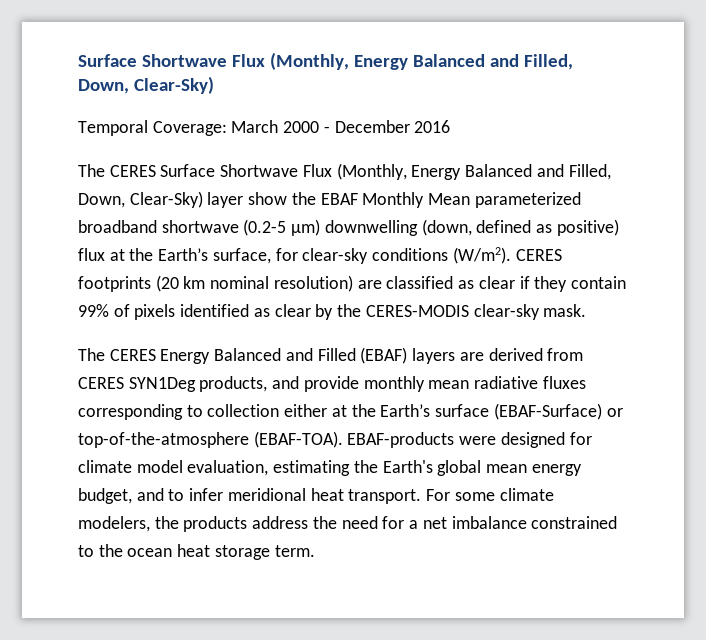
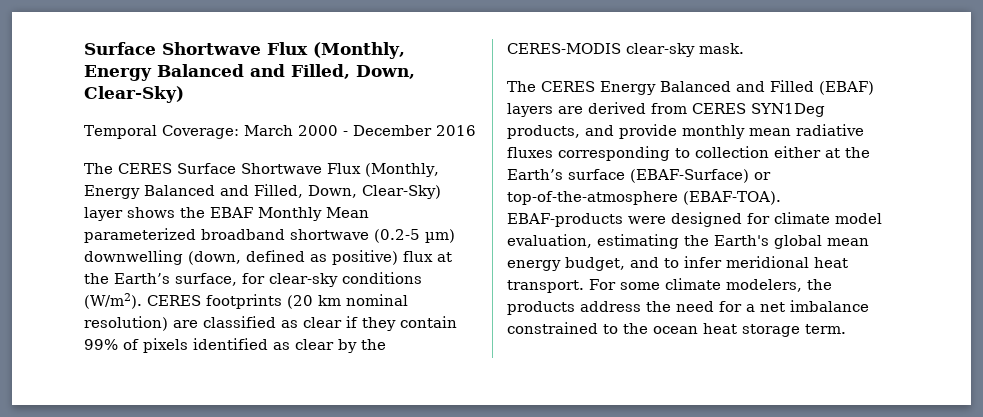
- The CERES Surface Shortwave Flux (Monthly, Energy Balanced and Filled, Down, Clear-Sky) layer show the EBAF Monthly Mean parameterized broadband shortwave (0.2-5 µm) downwelling (down, defined as positive) flux at the Earth’s surface, for clear-sky conditions (W/m2).
+ The CERES Surface Shortwave Flux (Monthly, Energy Balanced and Filled, Down, Clear-Sky) layer shows the EBAF Monthly Mean parameterized broadband shortwave (0.2-5 µm) downwelling (down, defined as positive) flux at the Earth’s surface, for clear-sky conditions (W/m2).

